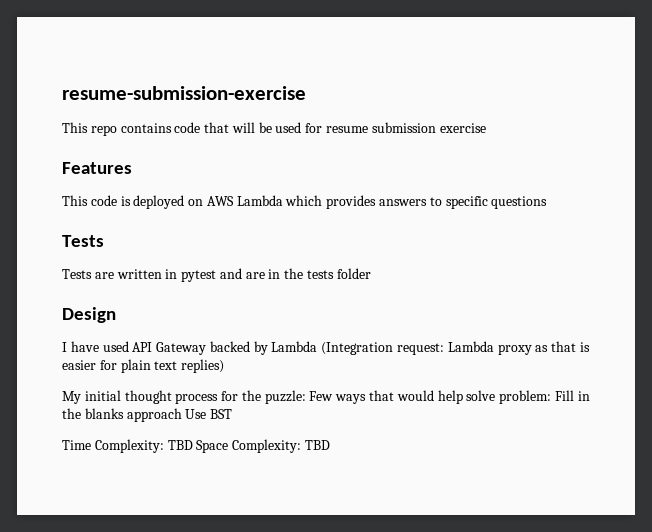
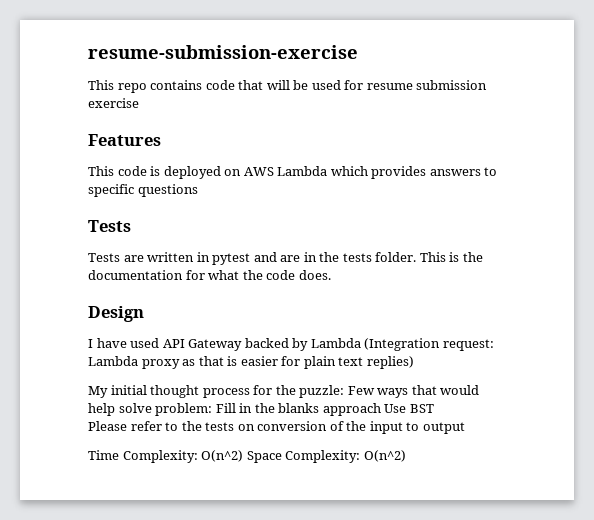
- Tests are written in pytest and are in the tests folder
+ Tests are written in pytest and are in the tests folder. This is the documentation for what the code does.
+ Please refer to the tests on conversion of the input to output
- Time Complexity: TBD Space Complexity: TBD
+ Time Complexity: O(n^2) Space Complexity: O(n^2)

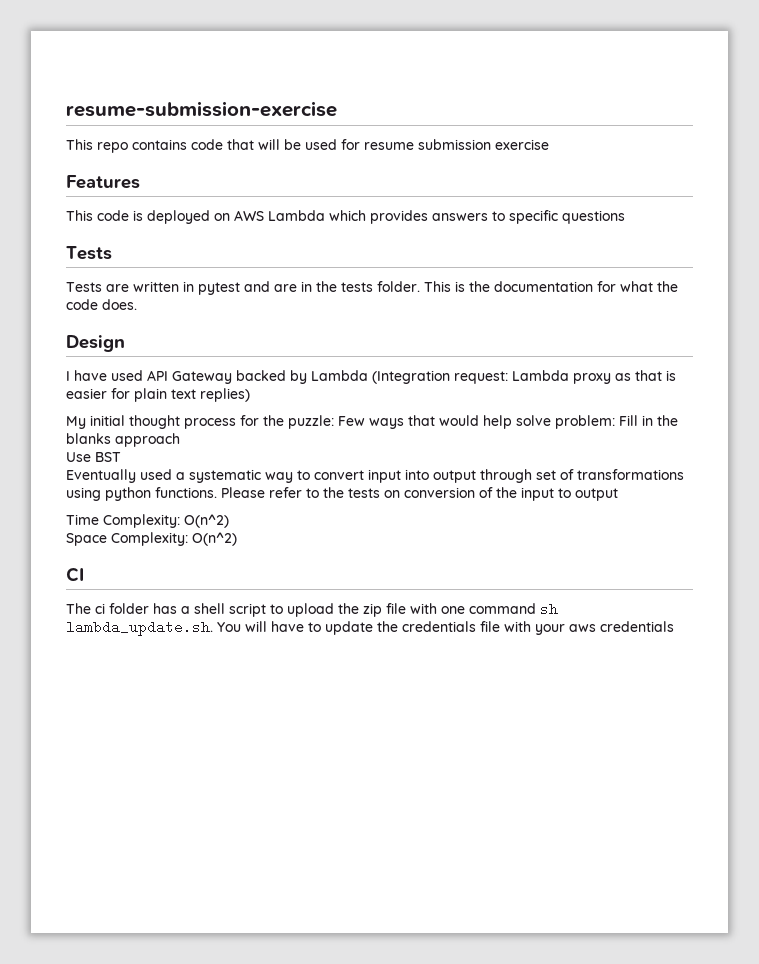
- My initial thought process for the puzzle: Few ways that would help solve problem: Fill in the blanks approach Use BST
+ My initial thought process for the puzzle: Few ways that would help solve problem: Fill in the blanks approach
+ Use BST
+ Eventually used a systematic way to convert input into output through set of transformations using python functions.
- Time Complexity: O(n^2) Space Complexity: O(n^2)
+ Time Complexity: O(n^2)
+ Space Complexity: O(n^2)
+ CI
+ The ci folder has a shell script to upload the zip file with one command sh lambda_update.sh. You will have to update the credentials file with your aws credentials

